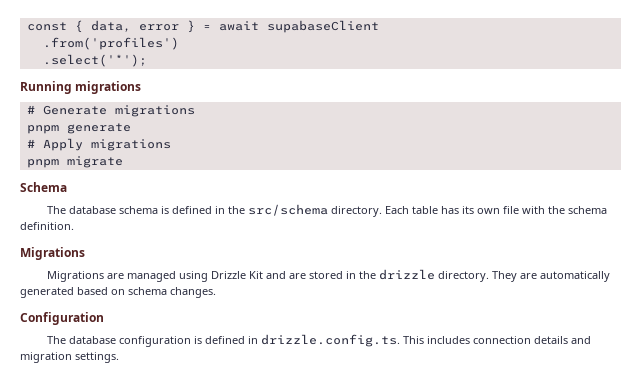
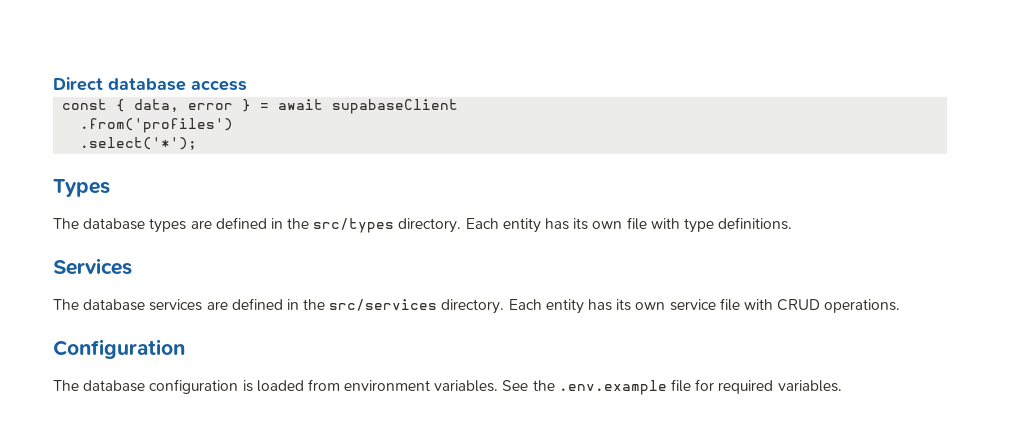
+ Direct database access
- Running migrations
- # Generate migrations
- pnpm generate
- # Apply migrations
- pnpm migrate
- Schema
- The database schema is defined in the src/schema directory. Each table has its own file with the schema definition.
- Migrations
- Migrations are managed using Drizzle Kit and are stored in the drizzle directory. They are automatically generated based on schema changes.
+ Types
+ The database types are defined in the src/types directory. Each entity has its own file with type definitions.
+ Services
+ The database services are defined in the src/services directory. Each entity has its own service file with CRUD operations.
- The database configuration is defined in drizzle.config.ts. This includes connection details and migration settings.
+ The database configuration is loaded from environment variables. See the .env.example file for required variables.

